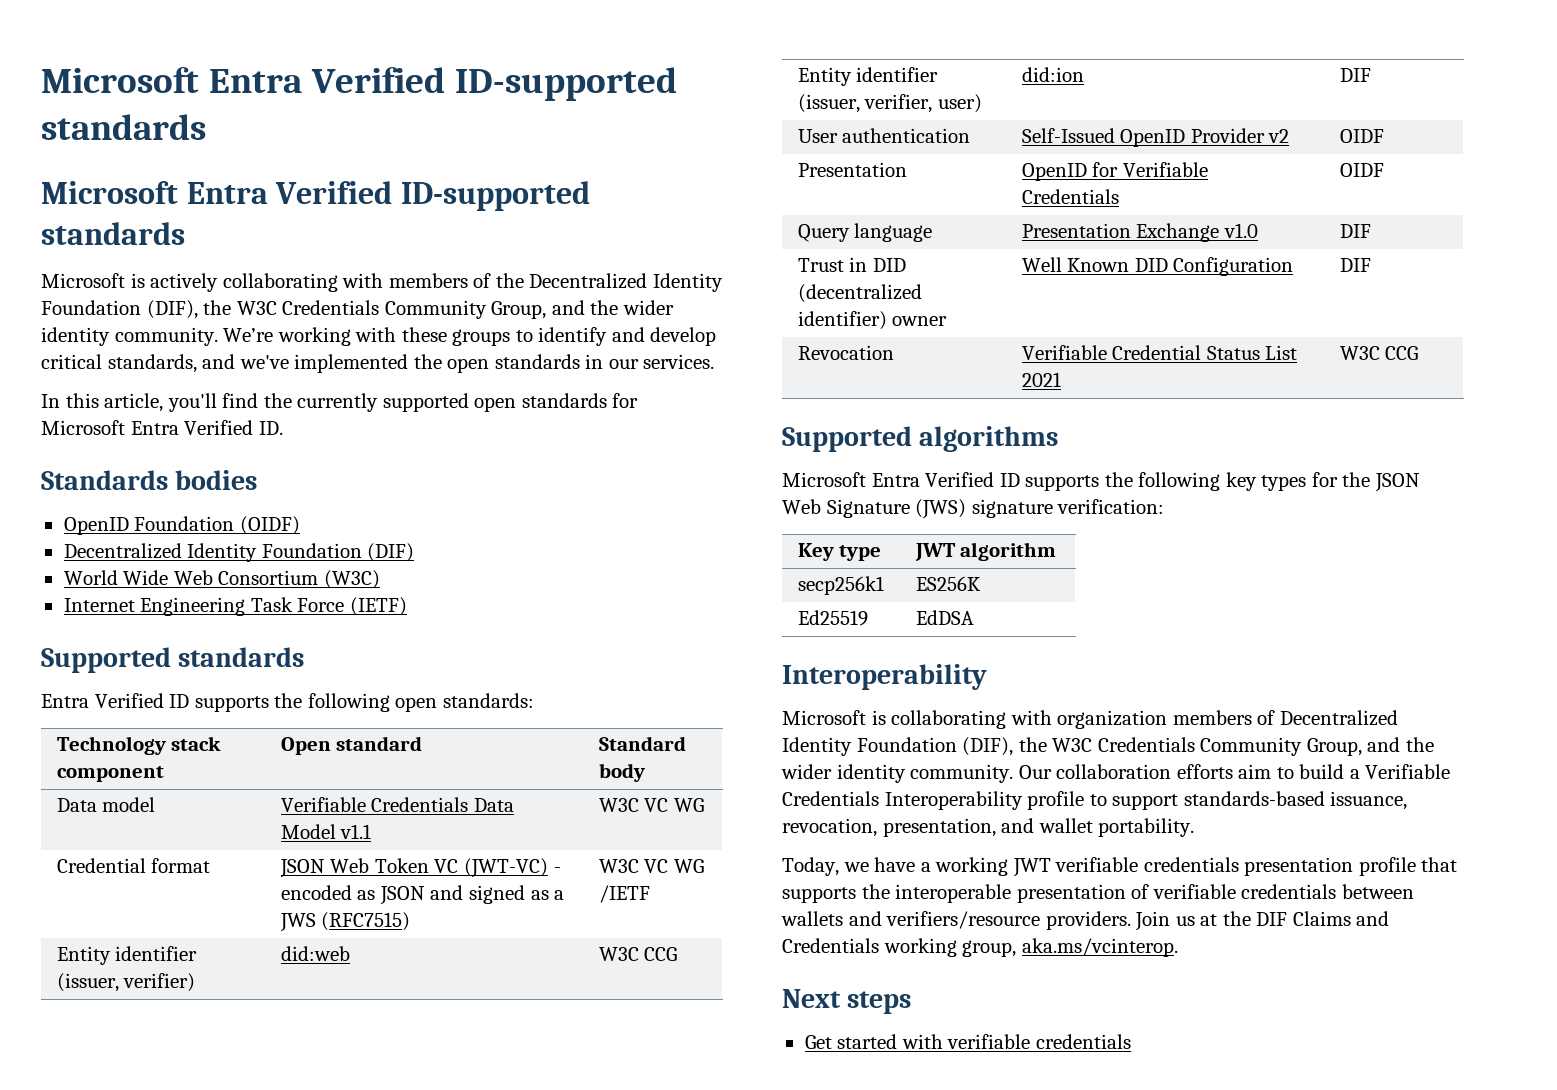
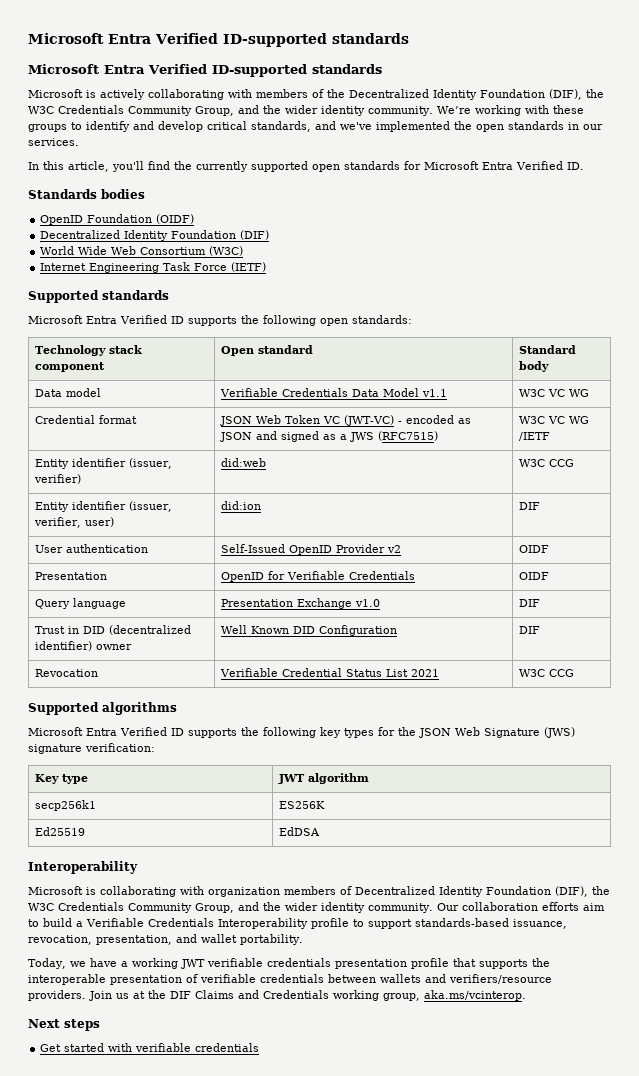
- Entra Verified ID supports the following open standards:
+ Microsoft Entra Verified ID supports the following open standards:

